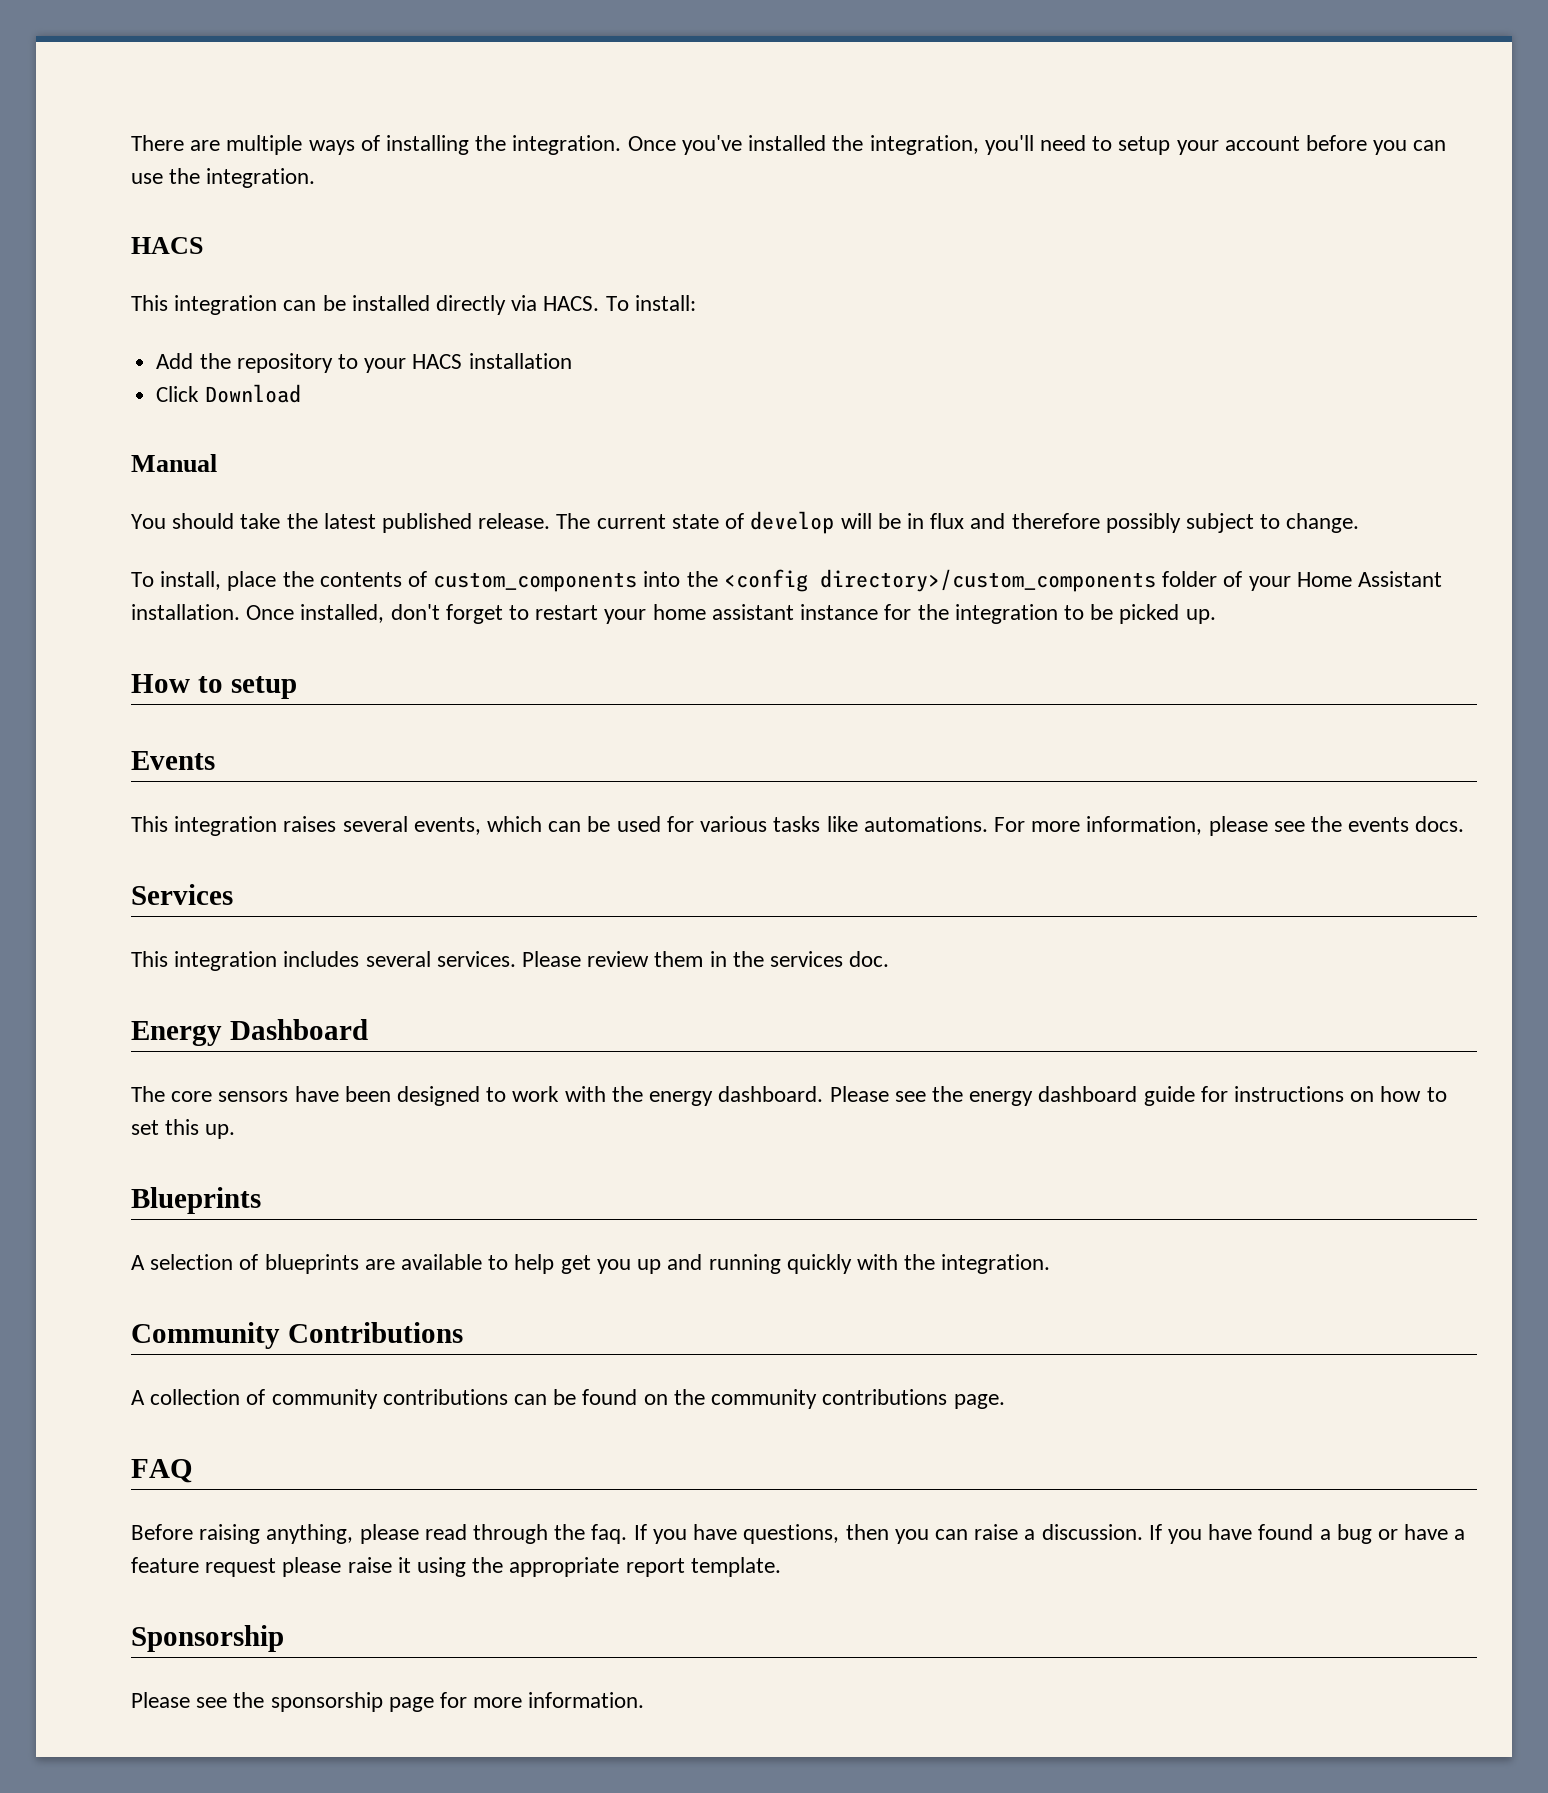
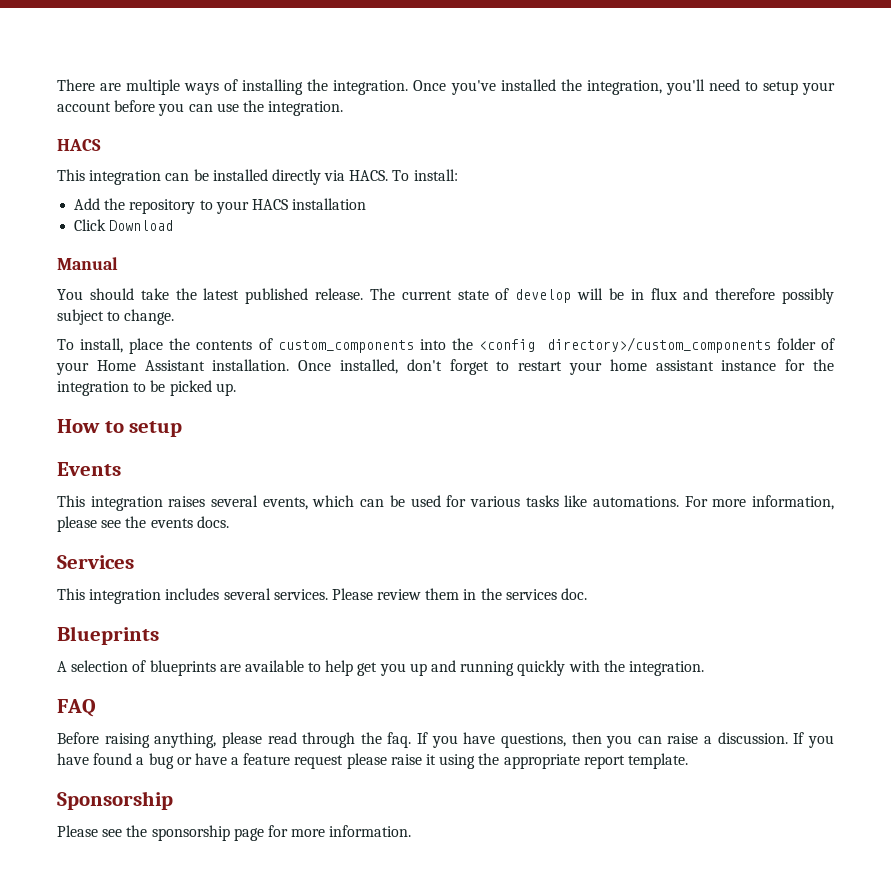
- Energy Dashboard
- The core sensors have been designed to work with the energy dashboard. Please see the energy dashboard guide for instructions on how to set this up.
- Community Contributions
- A collection of community contributions can be found on the community contributions page.

